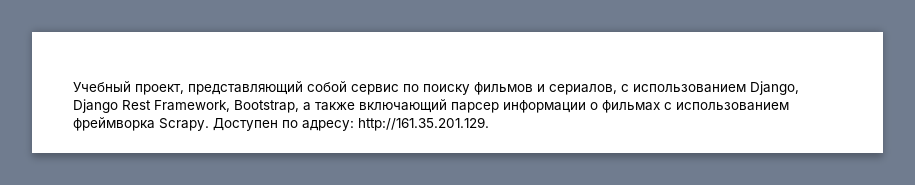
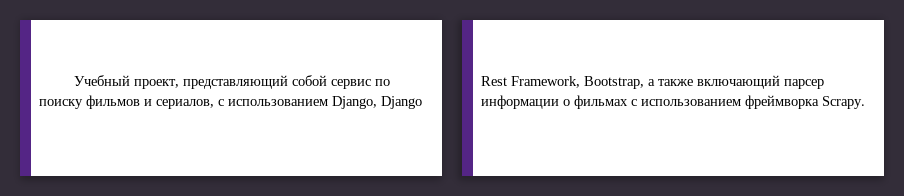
- Доступен по адресу: http://161.35.201.129.

